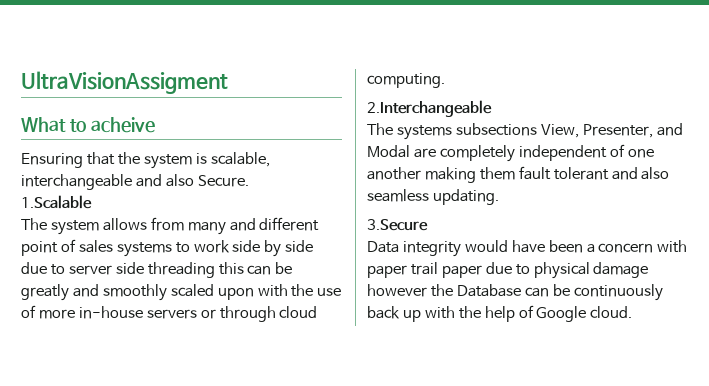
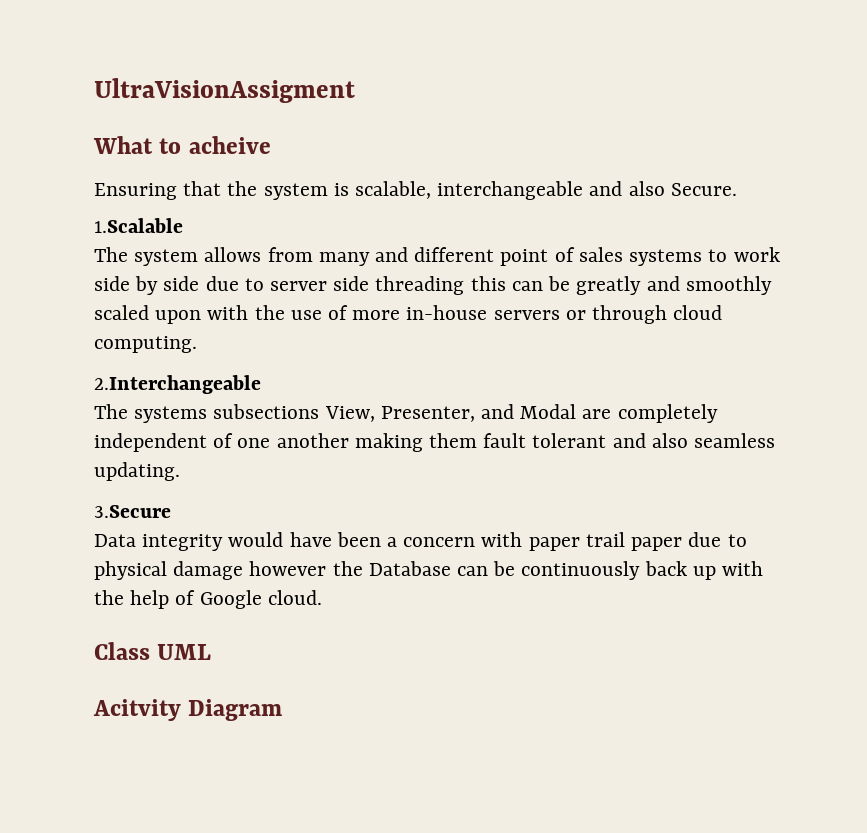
+ Class UML
+ Acitvity Diagram

